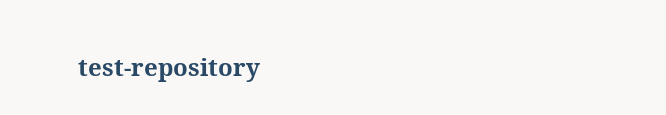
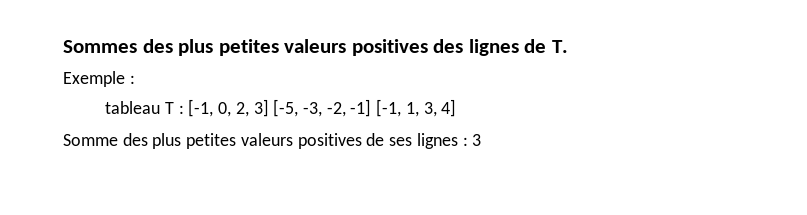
- test-repository
+ Sommes des plus petites valeurs positives des lignes de T.
+ Exemple :
+ tableau T : [-1, 0, 2, 3] [-5, -3, -2, -1] [-1, 1, 3, 4]
+ Somme des plus petites valeurs positives de ses lignes : 3

